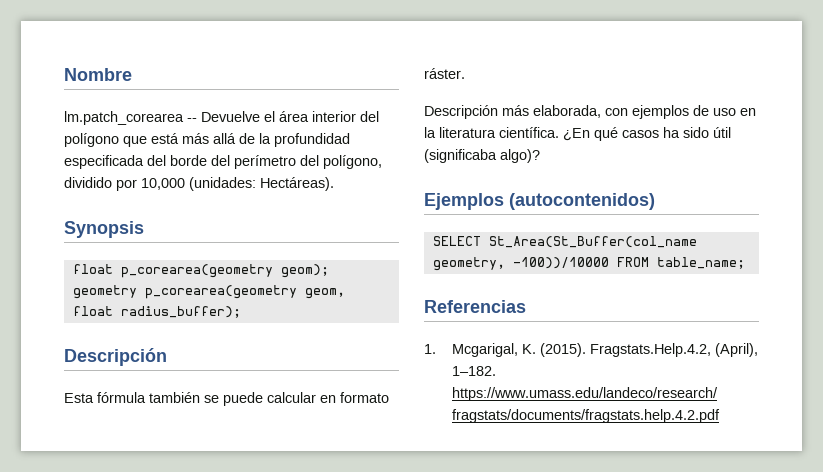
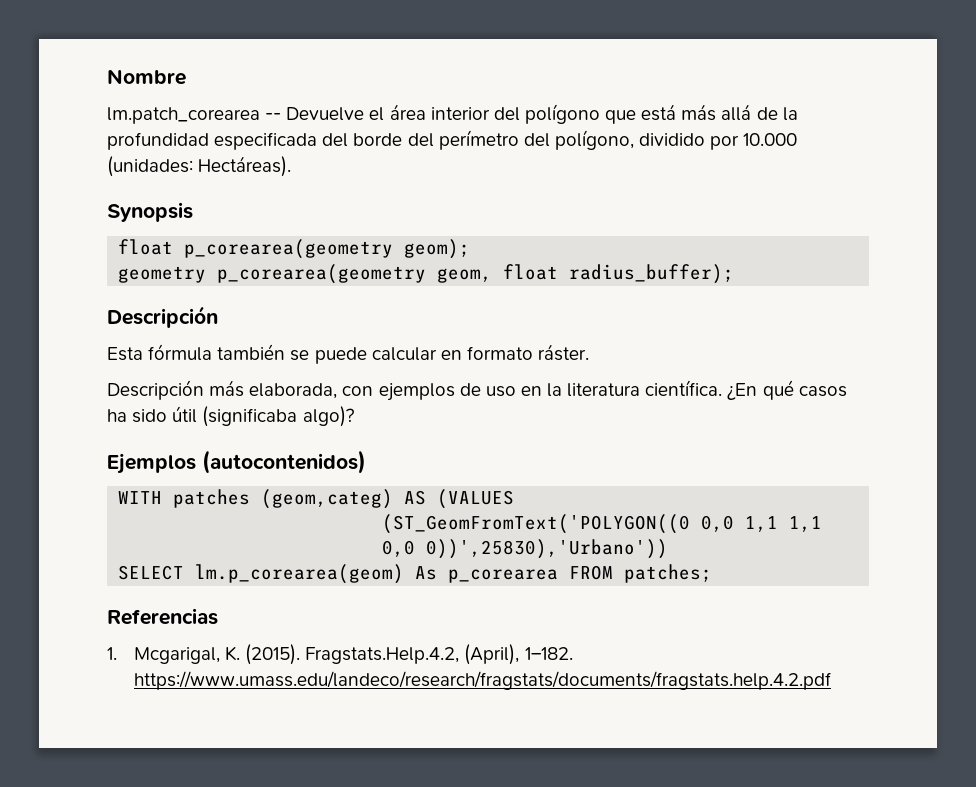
- lm.patch_corearea -- Devuelve el área interior del polígono que está más allá de la profundidad especificada del borde del perímetro del polígono, dividido por 10,000 (unidades: Hectáreas).
+ lm.patch_corearea -- Devuelve el área interior del polígono que está más allá de la profundidad especificada del borde del perímetro del polígono, dividido por 10.000 (unidades: Hectáreas).
- SELECT St_Area(St_Buffer(col_name geometry, -100))/10000 FROM table_name;
+ WITH patches (geom,categ) AS (VALUES
+ (ST_GeomFromText('POLYGON((0 0,0 1,1 1,1 0,0 0))',25830),'Urbano'))
+ SELECT lm.p_corearea(geom) As p_corearea FROM patches;

